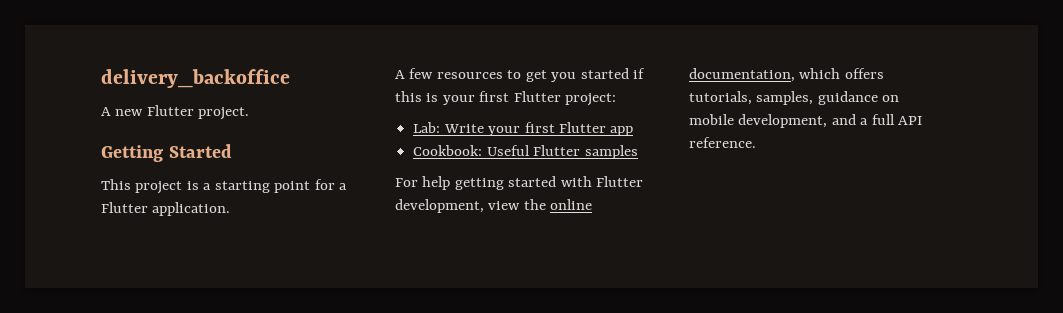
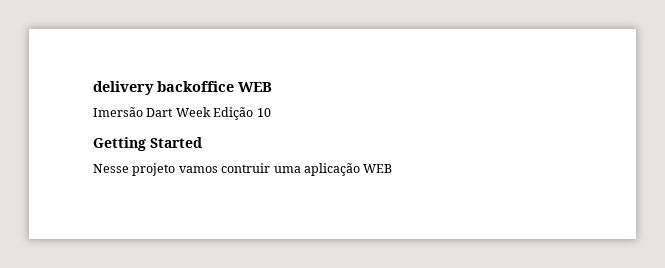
- delivery_backoffice
- A new Flutter project.
+ delivery backoffice WEB
+ Imersão Dart Week Edição 10
  Getting Started
- This project is a starting point for a Flutter application.
- A few resources to get you started if this is your first Flutter project:
- Lab: Write your first Flutter app
- Cookbook: Useful Flutter samples
- For help getting started with Flutter development, view the online documentation, which offers tutorials, samples, guidance on mobile development, and a full API reference.
+ Nesse projeto vamos contruir uma aplicação WEB

